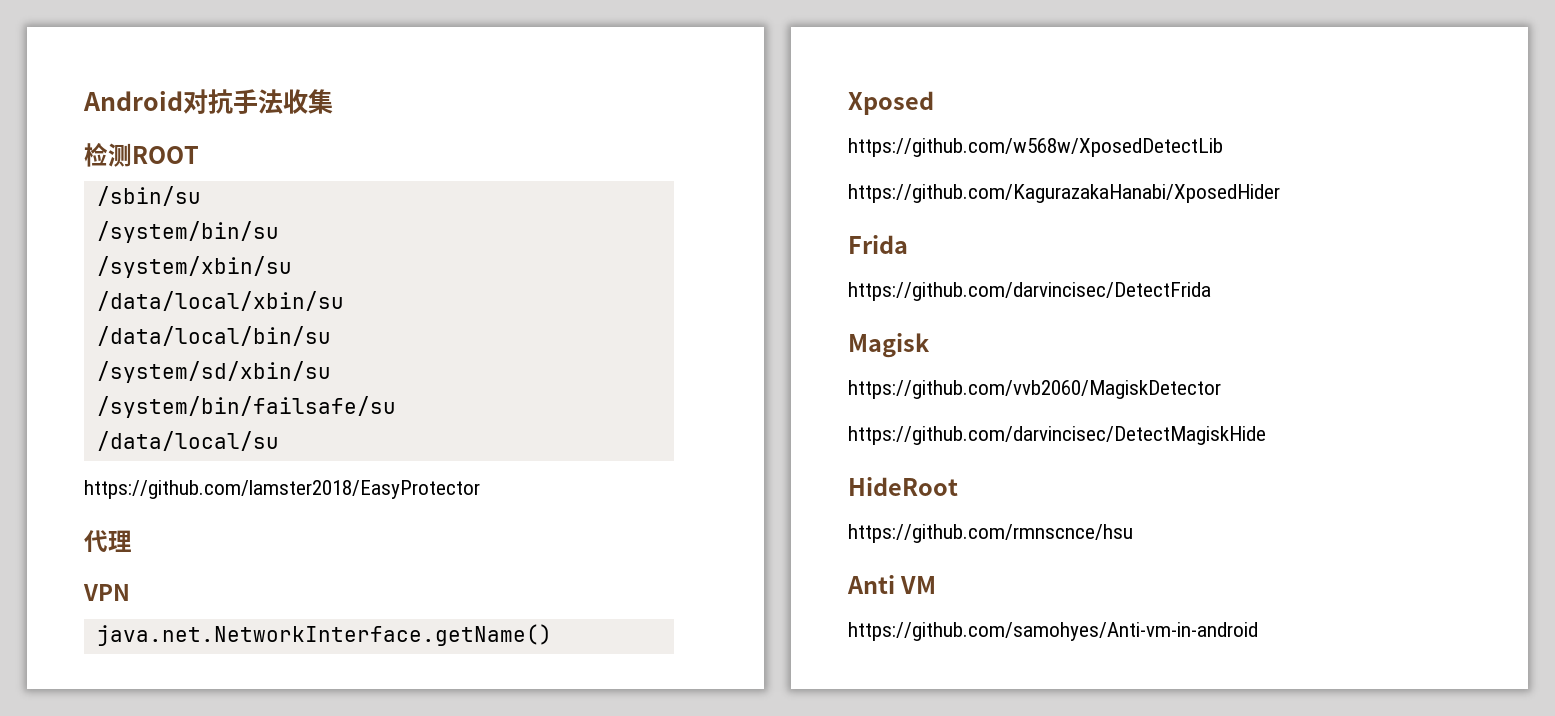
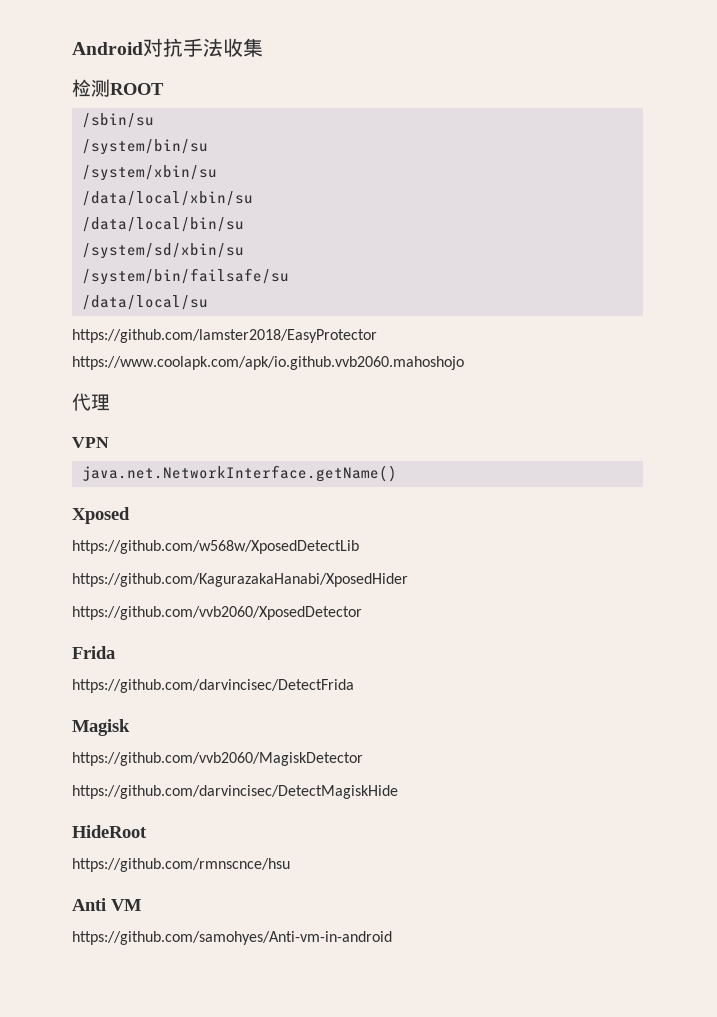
- https://github.com/lamster2018/EasyProtector
+ https://github.com/lamster2018/EasyProtector https://www.coolapk.com/apk/io.github.vvb2060.mahoshojo
+ https://github.com/vvb2060/XposedDetector

